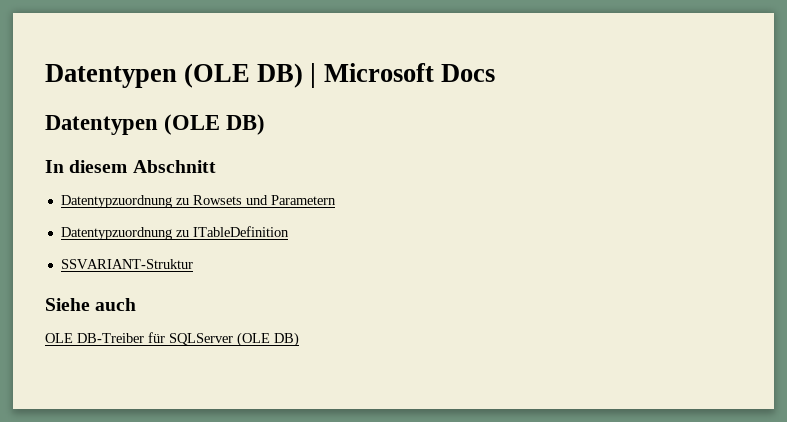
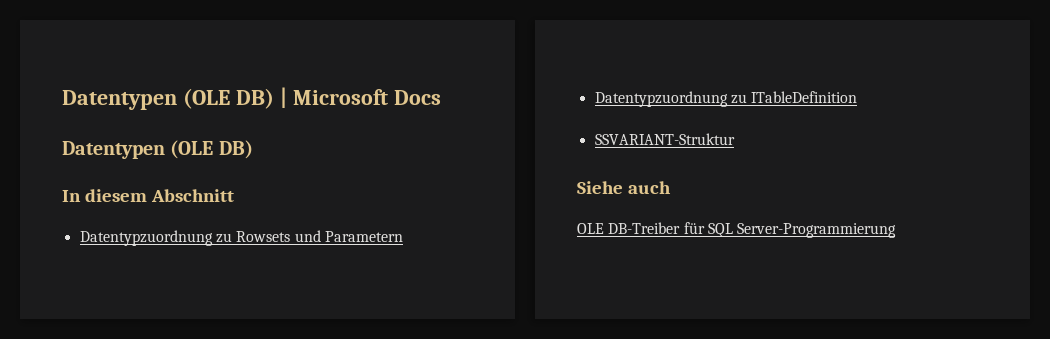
- OLE DB-Treiber für SQLServer (OLE DB)
+ OLE DB-Treiber für SQL Server-Programmierung

